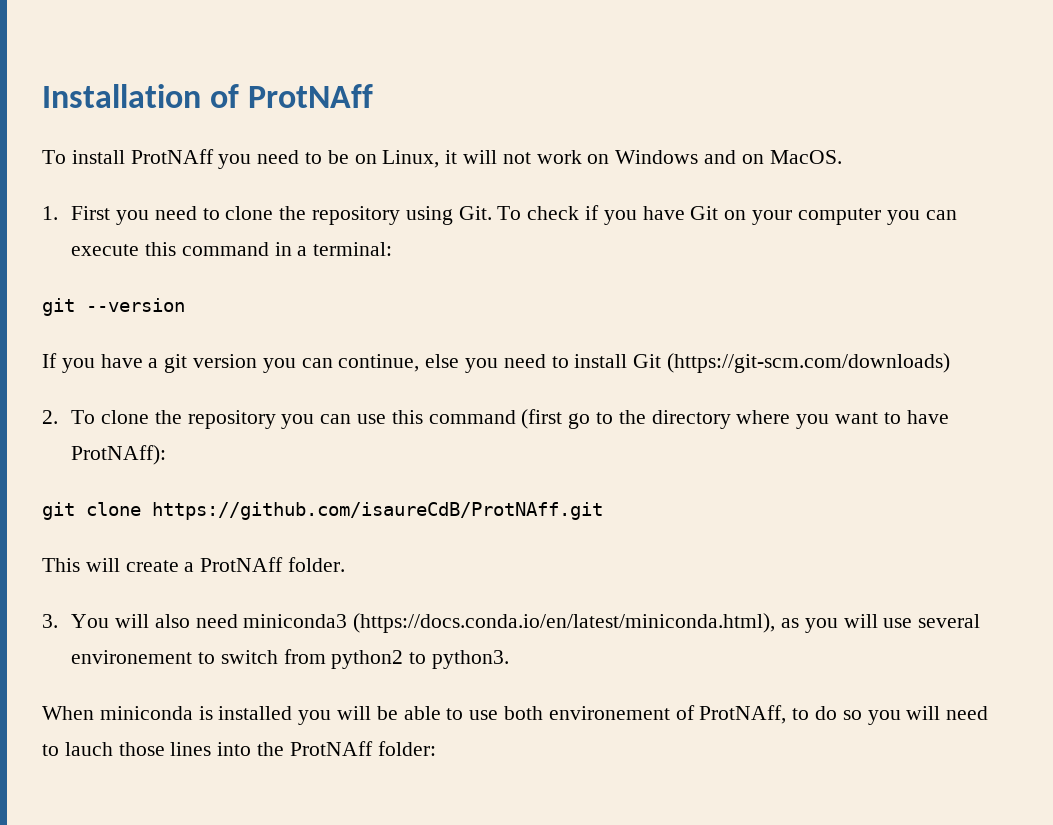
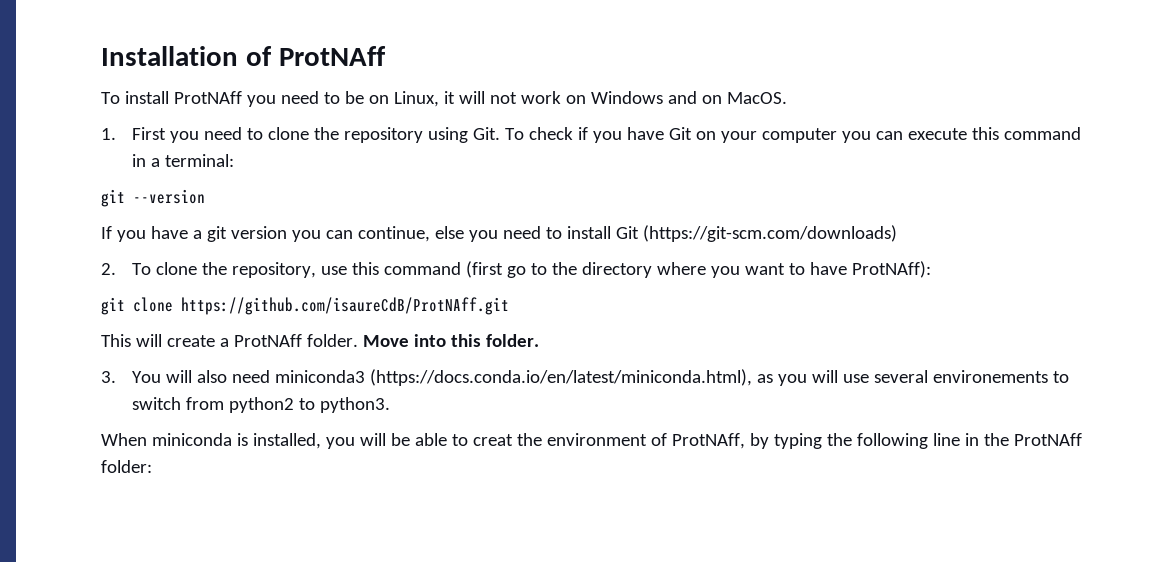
- 2. To clone the repository you can use this command (first go to the directory where you want to have ProtNAff):
+ 2. To clone the repository, use this command (first go to the directory where you want to have ProtNAff):
+ Move into this folder.
- 3. You will also need miniconda3 (https://docs.conda.io/en/latest/miniconda.html), as you will use several environement to switch from python2 to python3.
+ 3. You will also need miniconda3 (https://docs.conda.io/en/latest/miniconda.html), as you will use several environements to switch from python2 to python3.
- When miniconda is installed you will be able to use both environement of ProtNAff, to do so you will need to lauch those lines into the ProtNAff folder:
+ When miniconda is installed, you will be able to creat the environment of ProtNAff, by typing the following line in the ProtNAff folder:

